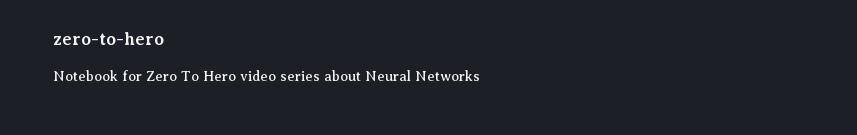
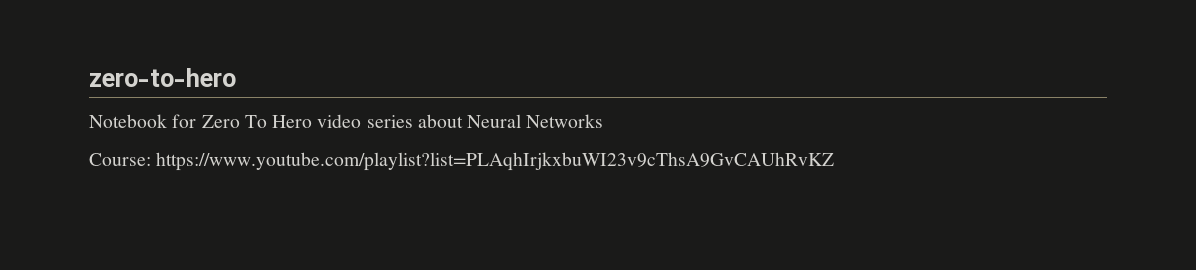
+ Course: https://www.youtube.com/playlist?list=PLAqhIrjkxbuWI23v9cThsA9GvCAUhRvKZ

